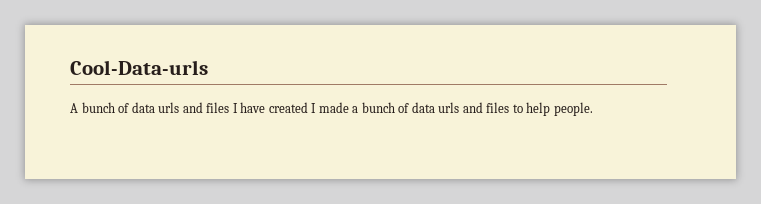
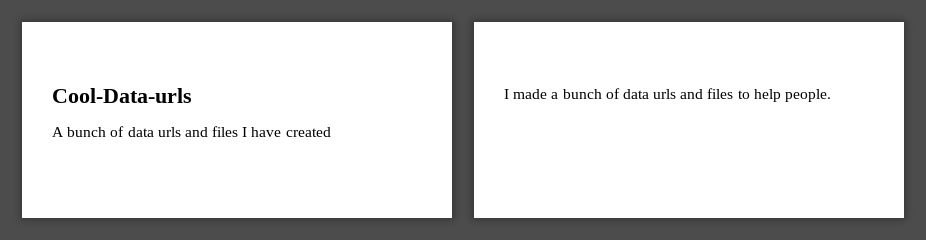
- A bunch of data urls and files I have created I made a bunch of data urls and files to help people.
+ A bunch of data urls and files I have created
+ I made a bunch of data urls and files to help people.

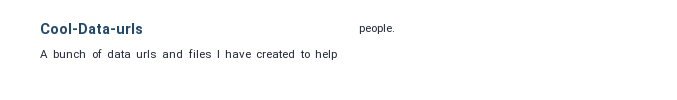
- A bunch of data urls and files I have created
- I made a bunch of data urls and files to help people.
+ A bunch of data urls and files I have created to help people.

